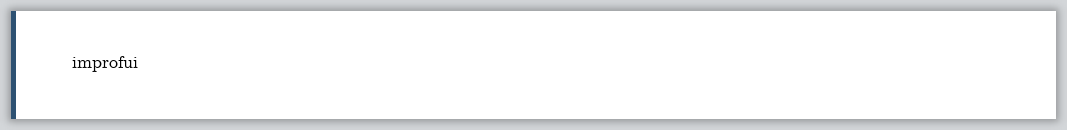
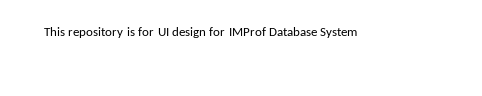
- improfui
+ This repository is for UI design for IMProf Database System

